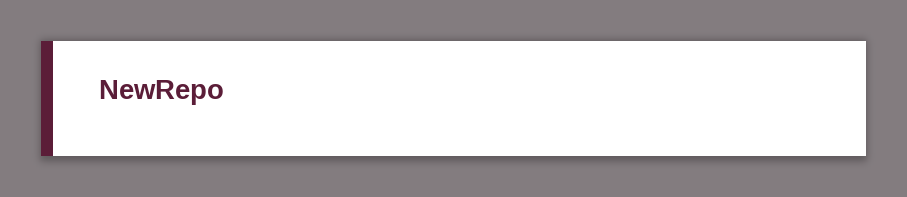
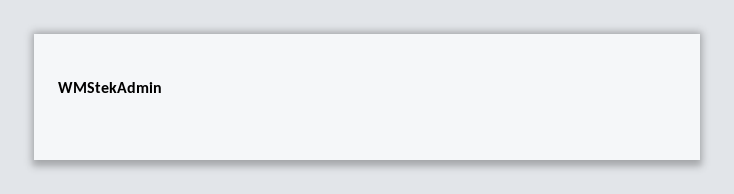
- NewRepo
+ WMStekAdmin

